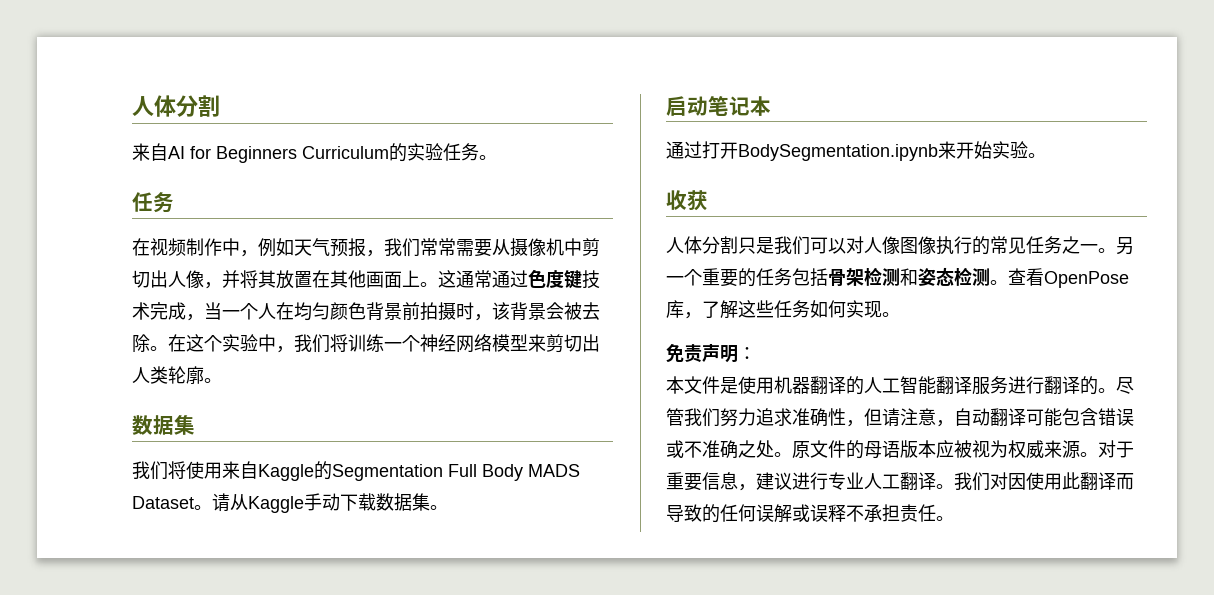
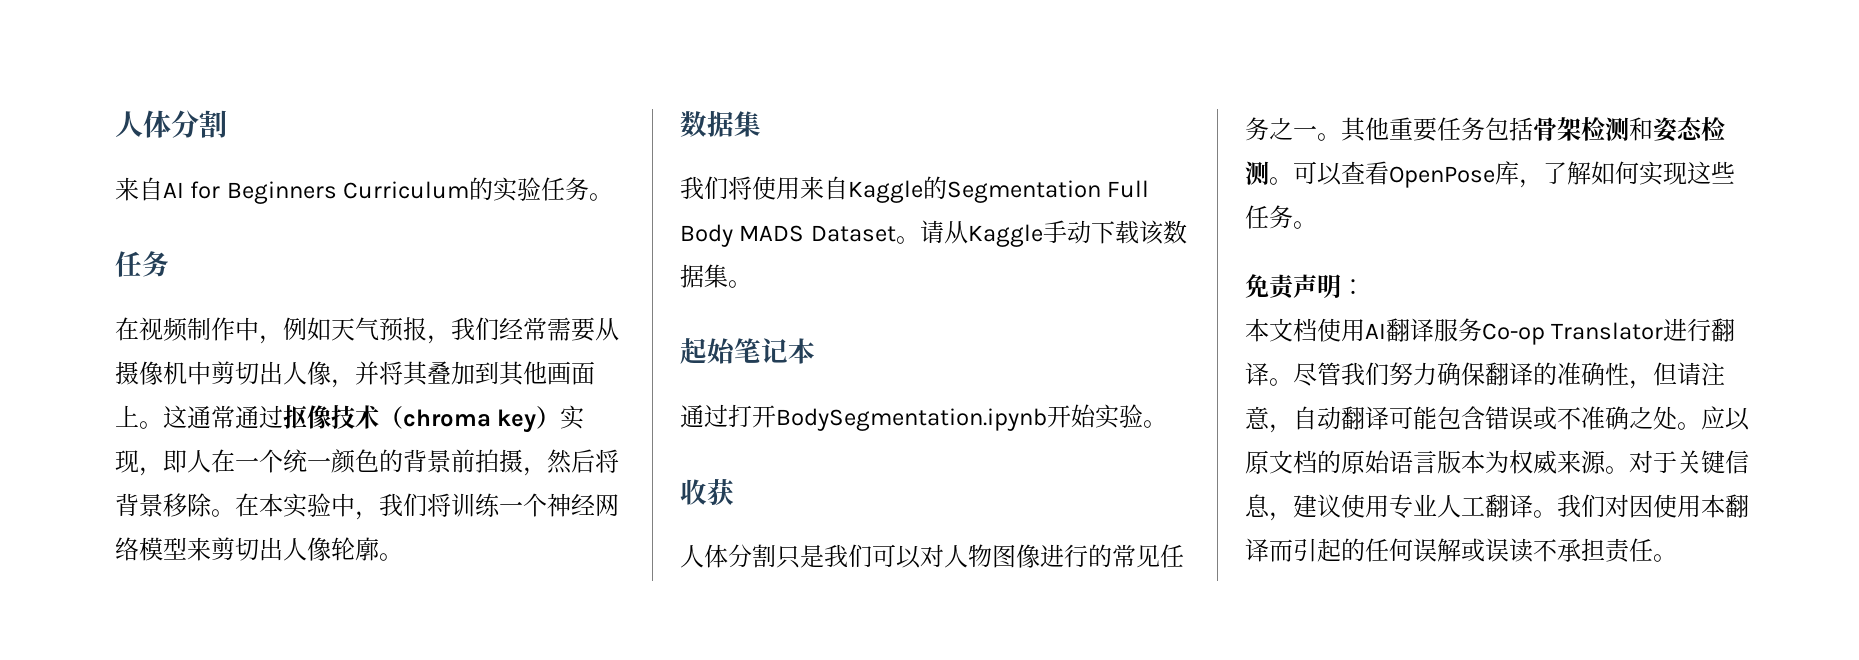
- 在视频制作中，例如天气预报，我们常常需要从摄像机中剪切出人像，并将其放置在其他画面上。
+ 在视频制作中，例如天气预报，我们经常需要从摄像机中剪切出人像，并将其叠加到其他画面上。
- 这通常通过色度键技术完成，当一个人在均匀颜色背景前拍摄时，该背景会被去除。在这个实验中，我们将训练一个神经网络模型来剪切出人类轮廓。
+ 这通常通过抠像技术（chroma key）实现，即人在一个统一颜色的背景前拍摄，然后将背景移除。在本实验中，我们将训练一个神经网络模型来剪切出人像轮廓。
- 请从Kaggle手动下载数据集。
+ 请从Kaggle手动下载该数据集。
- 启动笔记本
+ 起始笔记本
- 通过打开BodySegmentation.ipynb来开始实验。
+ 通过打开BodySegmentation.ipynb开始实验。
- 人体分割只是我们可以对人像图像执行的常见任务之一。
+ 人体分割只是我们可以对人物图像进行的常见任务之一。
- 另一个重要的任务包括骨架检测和姿态检测。
+ 其他重要任务包括骨架检测和姿态检测。
- 查看OpenPose库，了解这些任务如何实现。
+ 可以查看OpenPose库，了解如何实现这些任务。
- 本文件是使用机器翻译的人工智能翻译服务进行翻译的。
+ 本文档使用AI翻译服务Co-op Translator进行翻译。
- 尽管我们努力追求准确性，但请注意，自动翻译可能包含错误或不准确之处。
+ 尽管我们努力确保翻译的准确性，但请注意，自动翻译可能包含错误或不准确之处。
- 原文件的母语版本应被视为权威来源。
+ 应以原文档的原始语言版本为权威来源。
- 对于重要信息，建议进行专业人工翻译。
+ 对于关键信息，建议使用专业人工翻译。
- 我们对因使用此翻译而导致的任何误解或误释不承担责任。
+ 我们对因使用本翻译而引起的任何误解或误读不承担责任。

